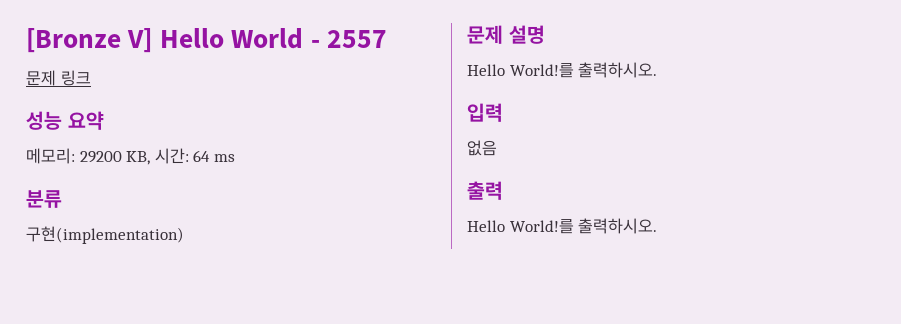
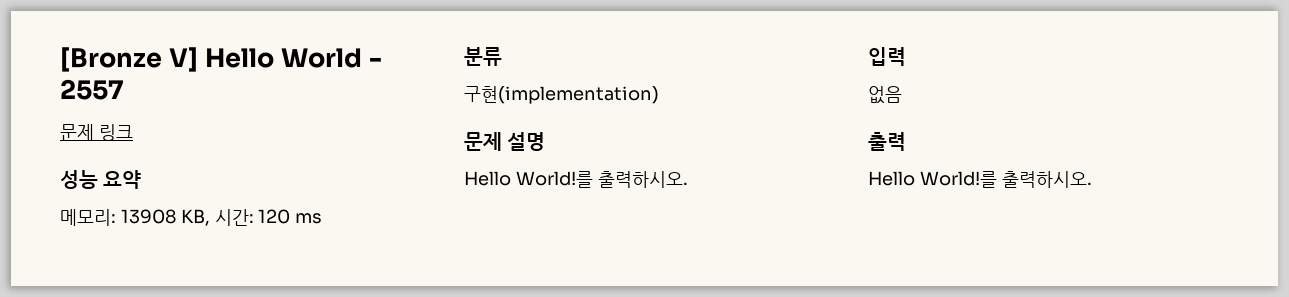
- 메모리: 29200 KB, 시간: 64 ms
+ 메모리: 13908 KB, 시간: 120 ms

